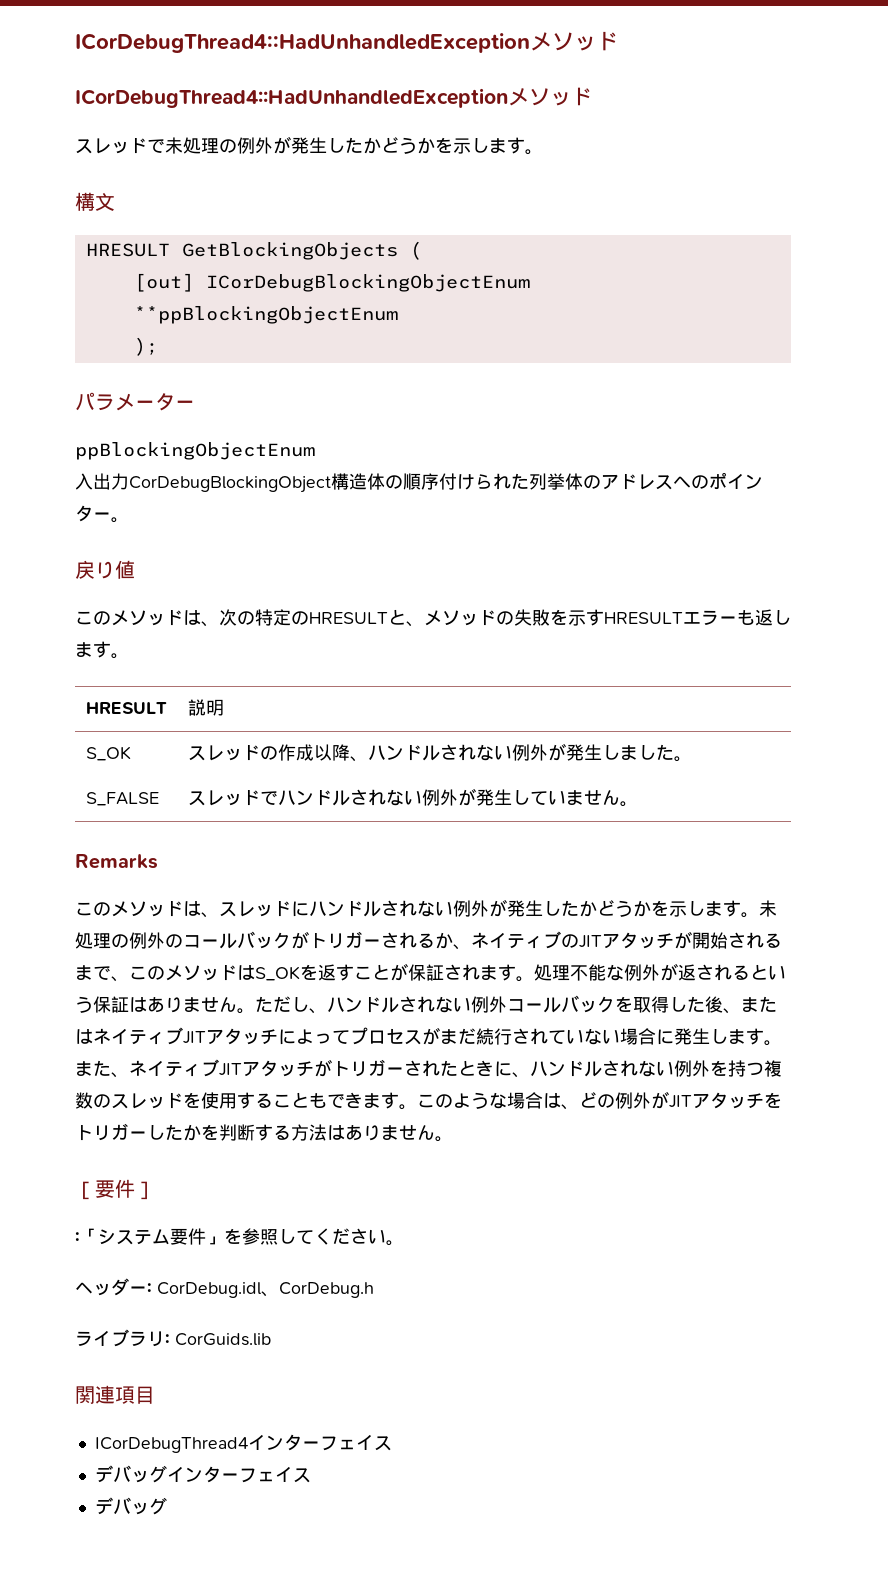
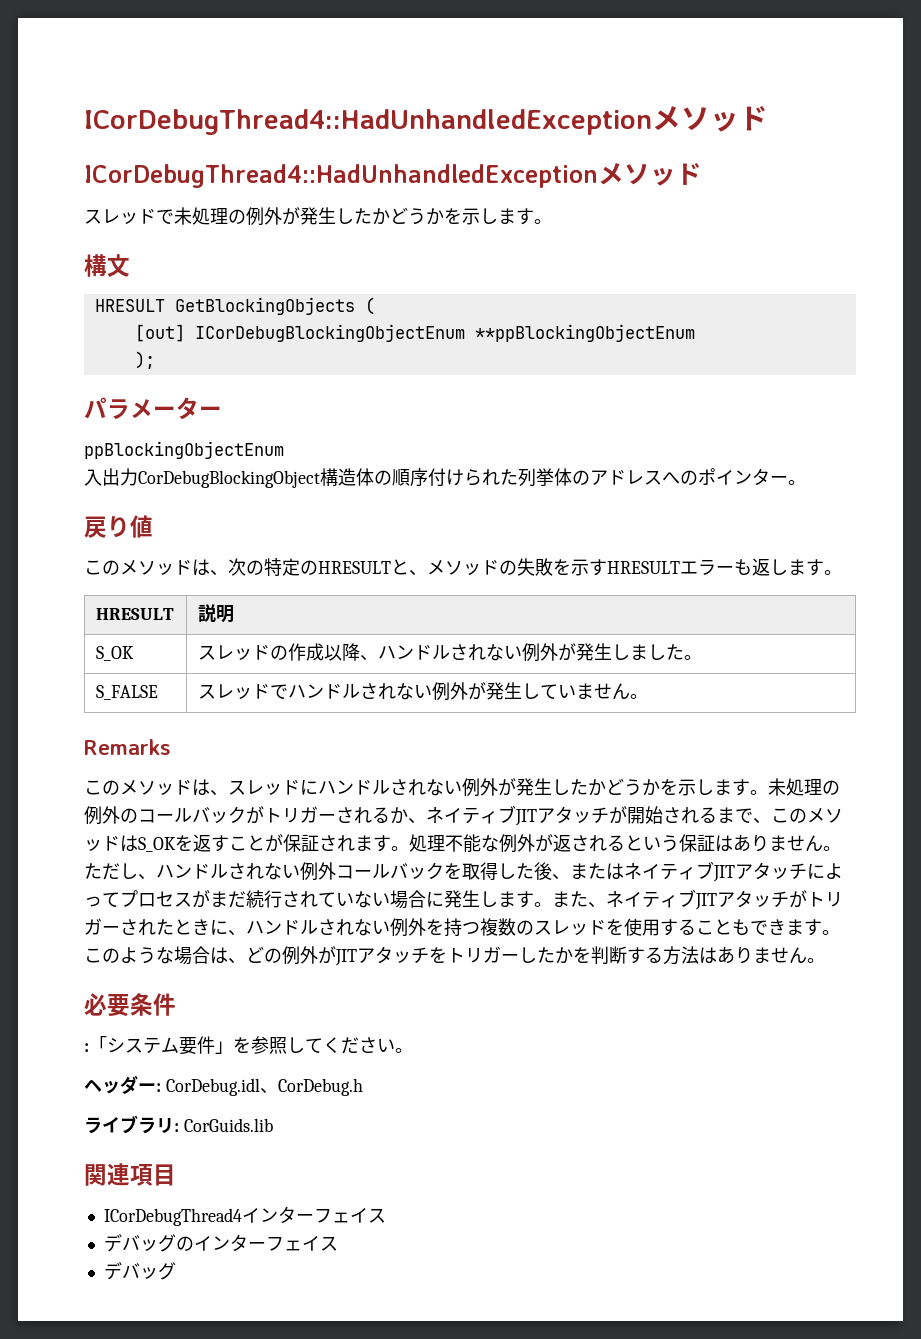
- 未処理の例外のコールバックがトリガーされるか、ネイティブのJITアタッチが開始されるまで、このメソッドはS_OKを返すことが保証されます。
+ 未処理の例外のコールバックがトリガーされるか、ネイティブJITアタッチが開始されるまで、このメソッドはS_OKを返すことが保証されます。
- ［要件］
+ 必要条件
- デバッグインターフェイス
+ デバッグのインターフェイス

